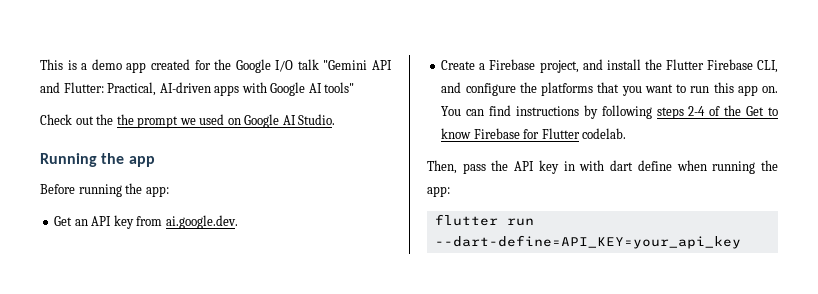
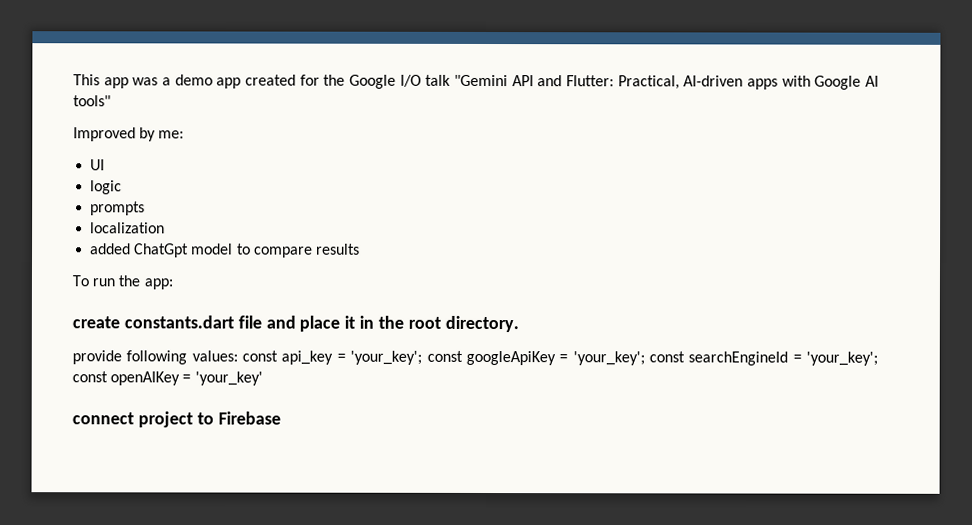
- This is a demo app created for the Google I/O talk "Gemini API and Flutter: Practical, AI-driven apps with Google AI tools"
+ This app was a demo app created for the Google I/O talk "Gemini API and Flutter: Practical, AI-driven apps with Google AI tools"
- Check out the the prompt we used on Google AI Studio.
- Running the app
- Before running the app:
- Get an API key from ai.google.dev.
- Create a Firebase project, and install the Flutter Firebase CLI, and configure the platforms that you want to run this app on. You can find instructions by following steps 2-4 of the Get to know Firebase for Flutter codelab.
- Then, pass the API key in with dart define when running the app:
- flutter run --dart-define=API_KEY=your_api_key
+ Improved by me:
+ UI
+ logic
+ prompts
+ localization
+ added ChatGpt model to compare results
+ To run the app:
+ create constants.dart file and place it in the root directory.
+ provide following values: const api_key = 'your_key'; const googleApiKey = 'your_key'; const searchEngineId = 'your_key'; const openAIKey = 'your_key'
+ connect project to Firebase

